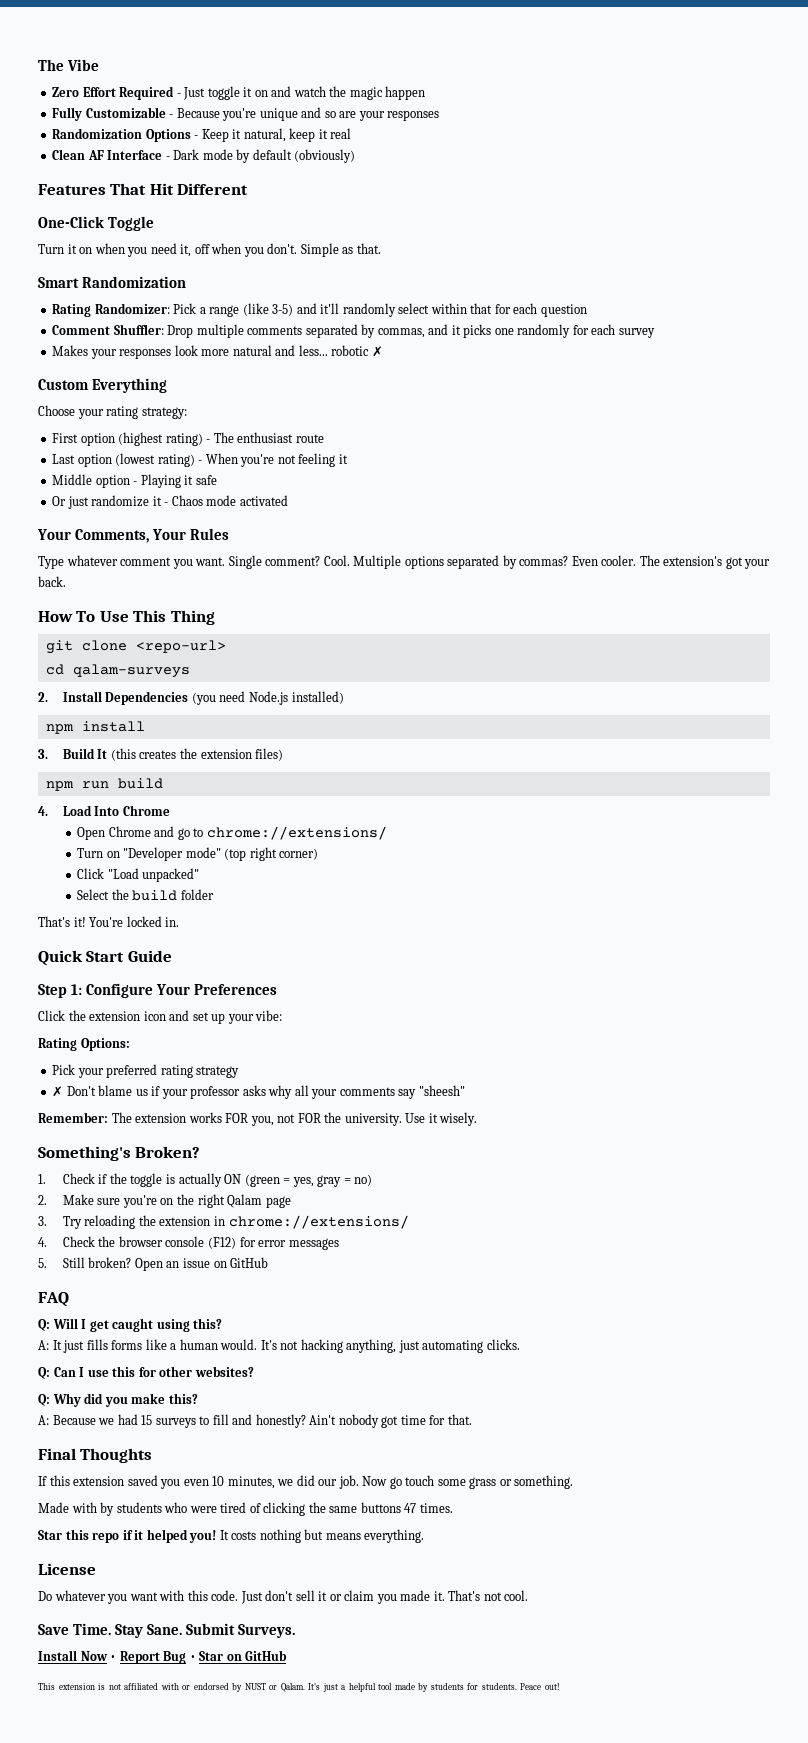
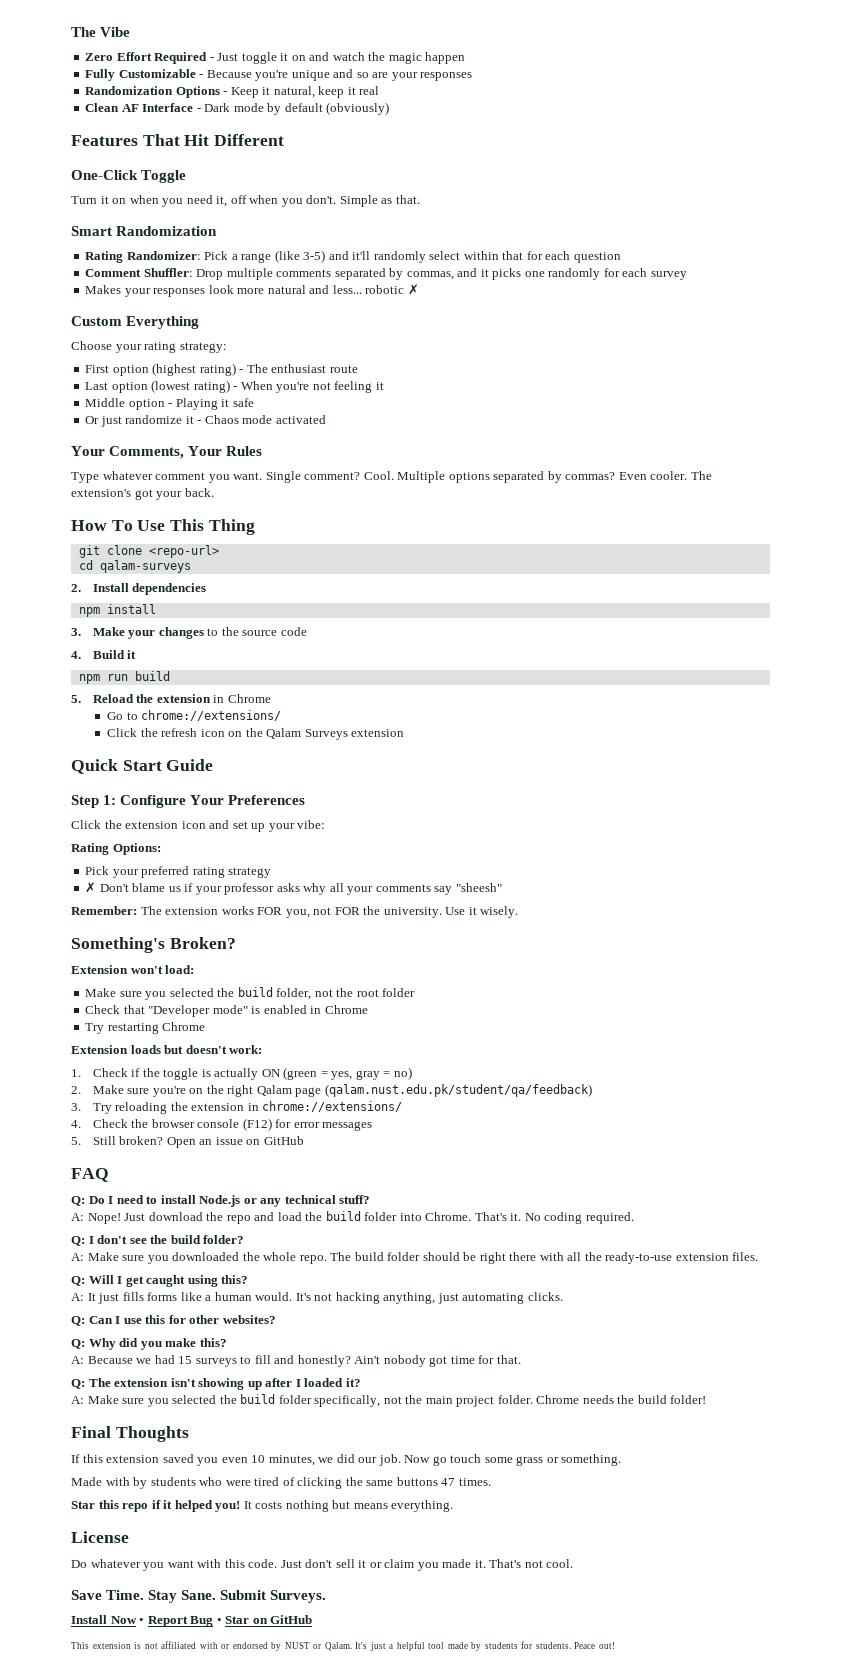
- 2. Install Dependencies (you need Node.js installed)
+ 2. Install dependencies
  npm install
- 3. Build It (this creates the extension files)
+ 3. Make your changes to the source code
+ 4. Build it
  npm run build
- 4. Load Into Chrome
- Open Chrome and go to chrome://extensions/
- Turn on "Developer mode" (top right corner)
- Click "Load unpacked"
- Select the build folder
- That's it! You're locked in.
+ 5. Reload the extension in Chrome
+ Go to chrome://extensions/
+ Click the refresh icon on the Qalam Surveys extension
+ Extension won't load:
+ Make sure you selected the build folder, not the root folder
+ Check that "Developer mode" is enabled in Chrome
+ Try restarting Chrome
+ Extension loads but doesn't work:
- 2. Make sure you're on the right Qalam page
+ 2. Make sure you're on the right Qalam page (qalam.nust.edu.pk/student/qa/feedback)
+ Q: Do I need to install Node.js or any technical stuff?
+ A: Nope! Just download the repo and load the build folder into Chrome. That's it. No coding required.
+ Q: I don't see the build folder?
+ A: Make sure you downloaded the whole repo. The build folder should be right there with all the ready-to-use extension files.
+ Q: The extension isn't showing up after I loaded it?
+ A: Make sure you selected the build folder specifically, not the main project folder. Chrome needs the build folder!

